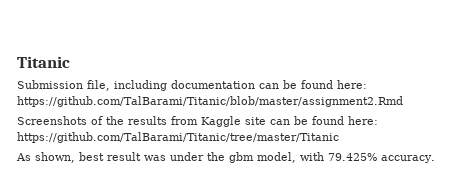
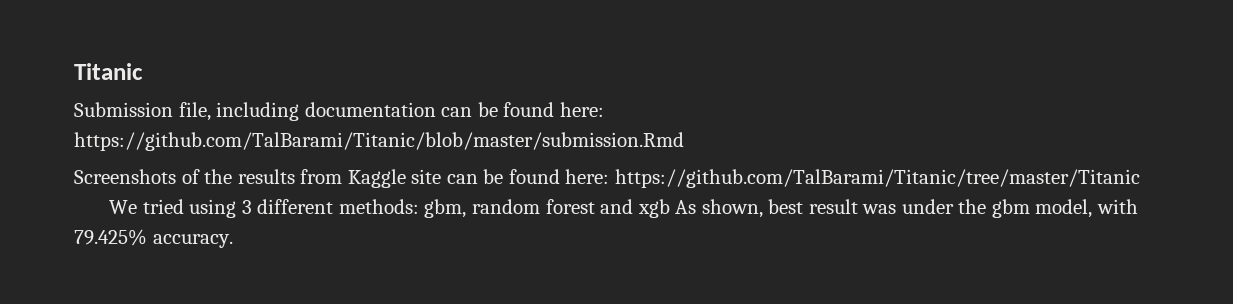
- Submission file, including documentation can be found here: https://github.com/TalBarami/Titanic/blob/master/assignment2.Rmd
+ Submission file, including documentation can be found here: https://github.com/TalBarami/Titanic/blob/master/submission.Rmd
- As shown, best result was under the gbm model, with 79.425% accuracy.
+ We tried using 3 different methods: gbm, random forest and xgb As shown, best result was under the gbm model, with 79.425% accuracy.

